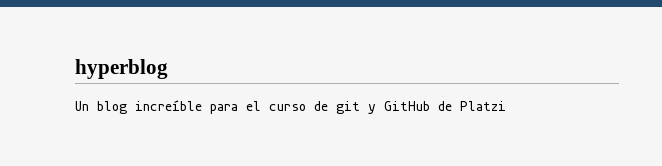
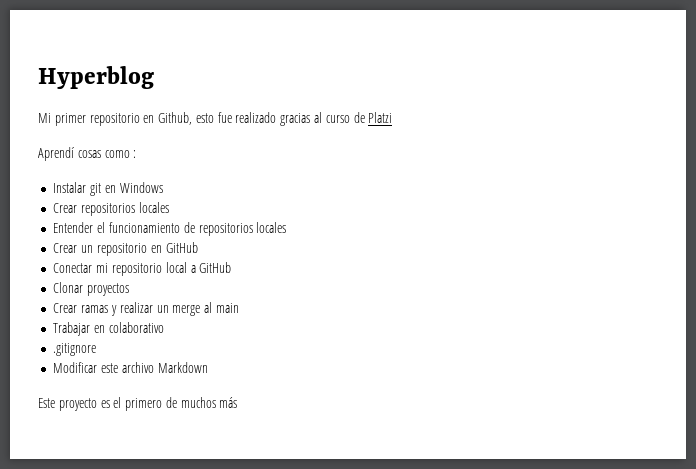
- hyperblog
- Un blog increíble para el curso de git y GitHub de Platzi
+ Hyperblog
+ Mi primer repositorio en Github, esto fue realizado gracias al curso de Platzi
+ Aprendí cosas como :
+ Instalar git en Windows
+ Crear repositorios locales
+ Entender el funcionamiento de repositorios locales
+ Crear un repositorio en GitHub
+ Conectar mi repositorio local a GitHub
+ Clonar proyectos
+ Crear ramas y realizar un merge al main
+ Trabajar en colaborativo
+ .gitignore
+ Modificar este archivo Markdown
+ Este proyecto es el primero de muchos más

